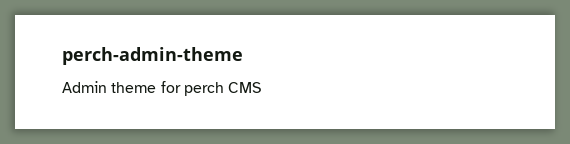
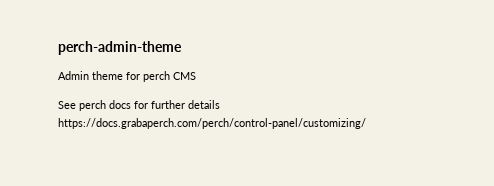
+ See perch docs for further details https://docs.grabaperch.com/perch/control-panel/customizing/

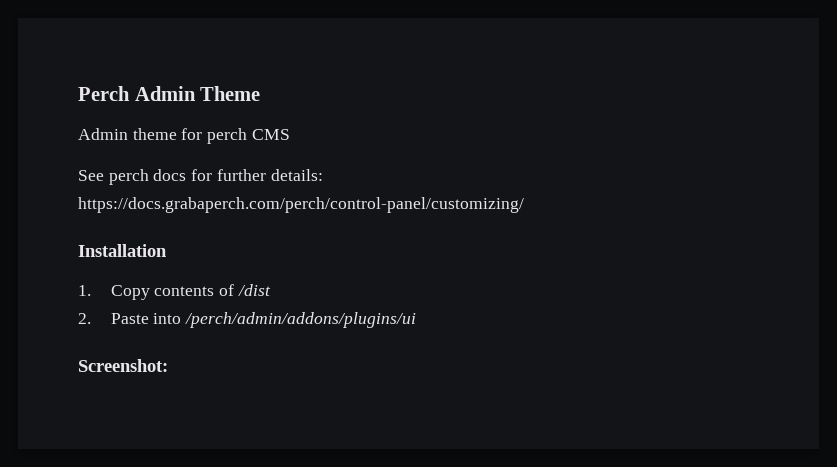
- perch-admin-theme
+ Perch Admin Theme
- See perch docs for further details https://docs.grabaperch.com/perch/control-panel/customizing/
+ See perch docs for further details: https://docs.grabaperch.com/perch/control-panel/customizing/
+ Installation
+ 1. Copy contents of /dist
+ 2. Paste into /perch/admin/addons/plugins/ui
+ Screenshot:

